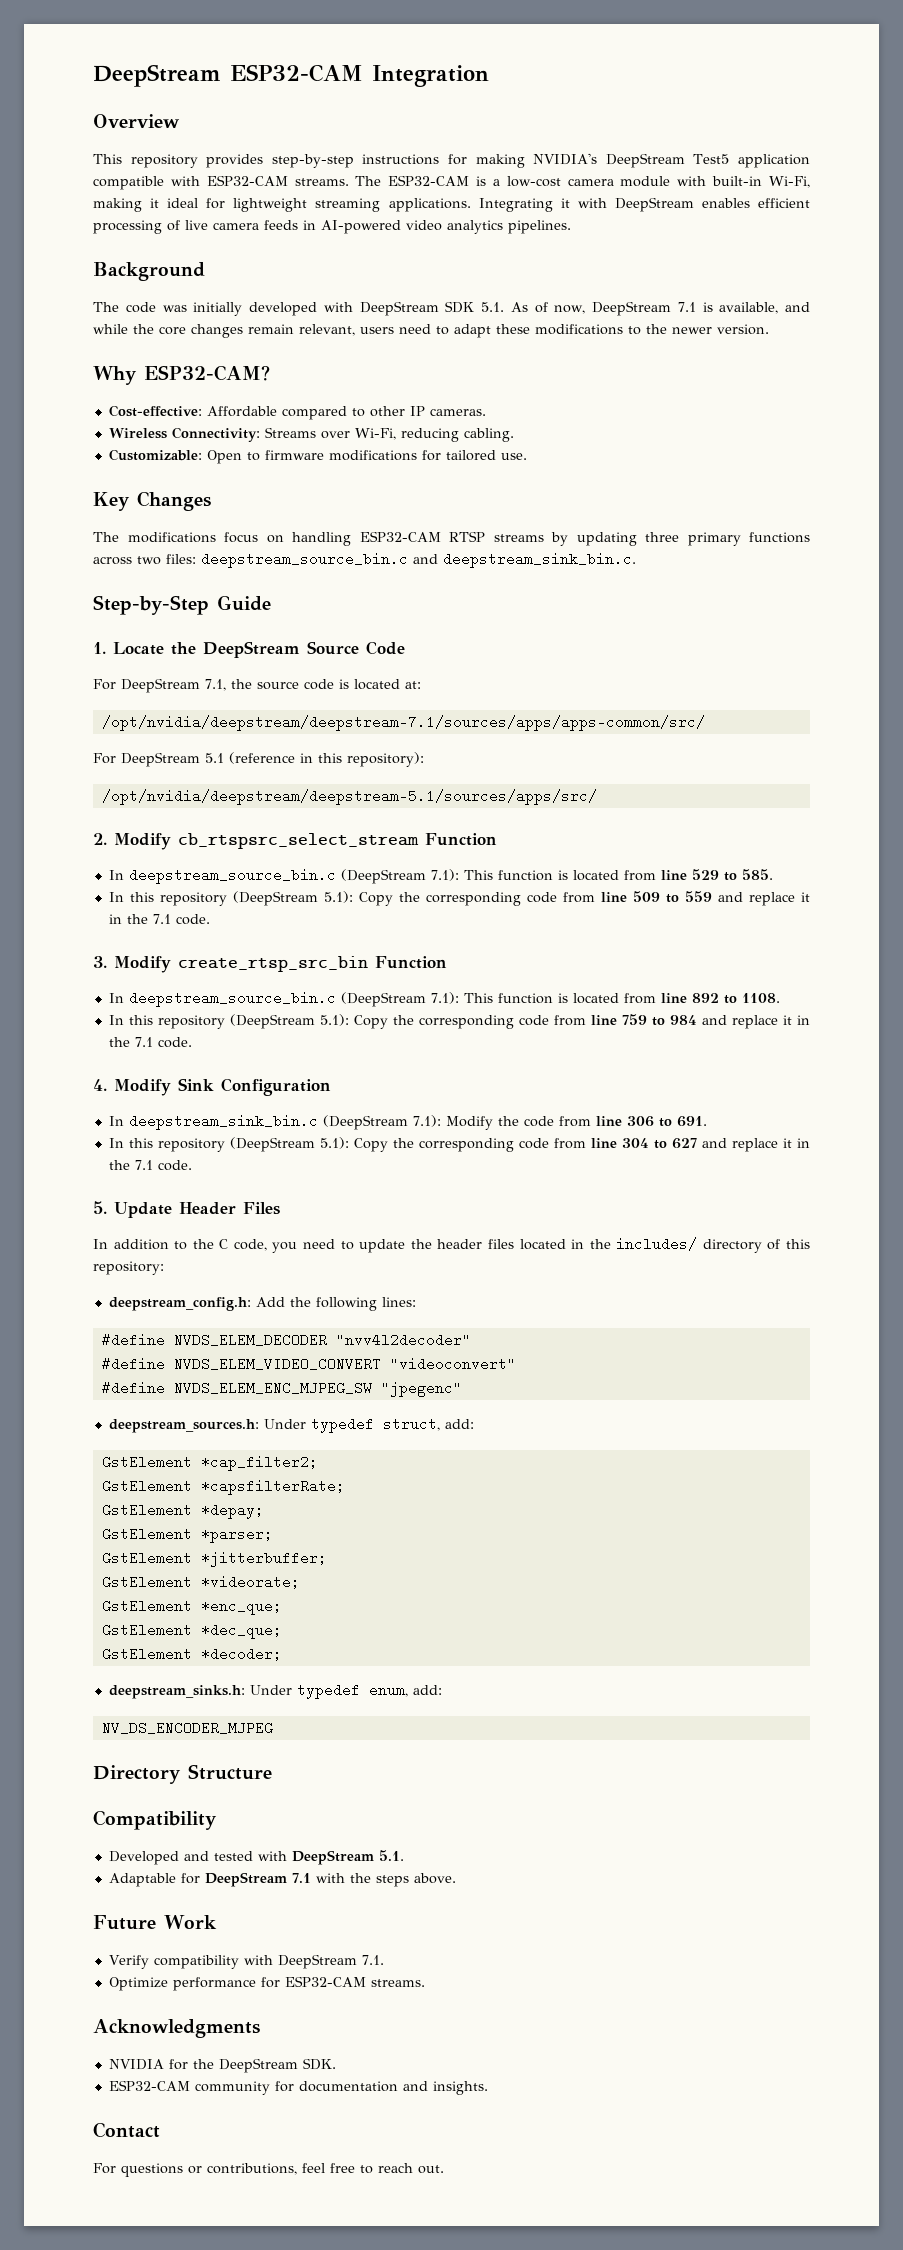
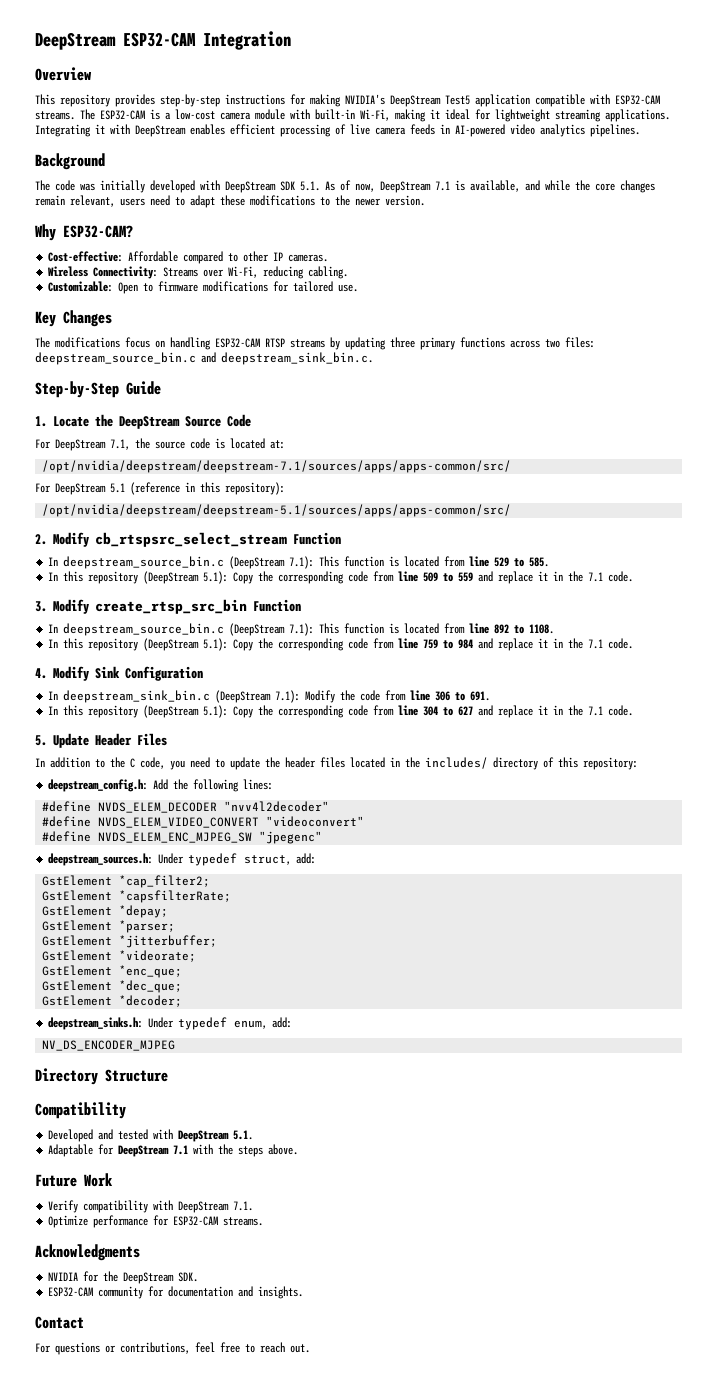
- /opt/nvidia/deepstream/deepstream-5.1/sources/apps/src/
+ /opt/nvidia/deepstream/deepstream-5.1/sources/apps/apps-common/src/

